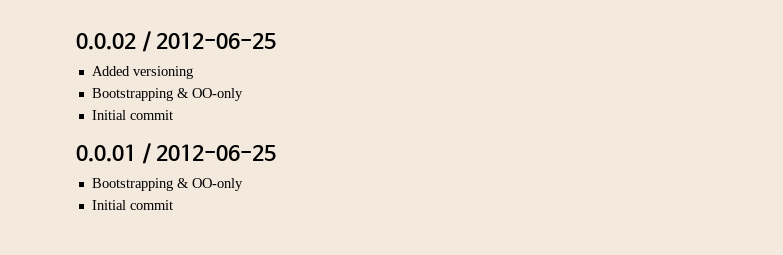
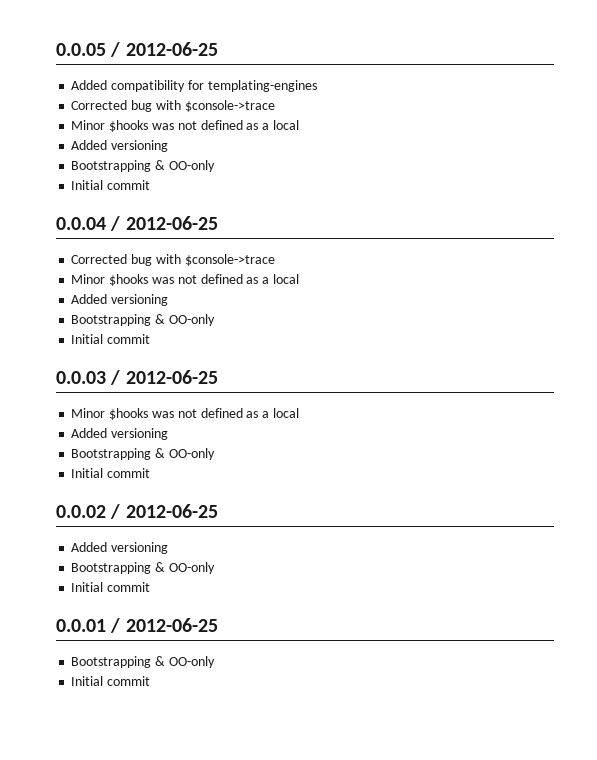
+ 0.0.05 / 2012-06-25
+ Added compatibility for templating-engines
+ Corrected bug with $console->trace
+ Minor $hooks was not defined as a local
+ Added versioning
+ Bootstrapping & OO-only
+ Initial commit
+ 0.0.04 / 2012-06-25
+ Corrected bug with $console->trace
+ Minor $hooks was not defined as a local
+ Added versioning
+ Bootstrapping & OO-only
+ Initial commit
+ 0.0.03 / 2012-06-25
+ Minor $hooks was not defined as a local
+ Added versioning
+ Bootstrapping & OO-only
+ Initial commit

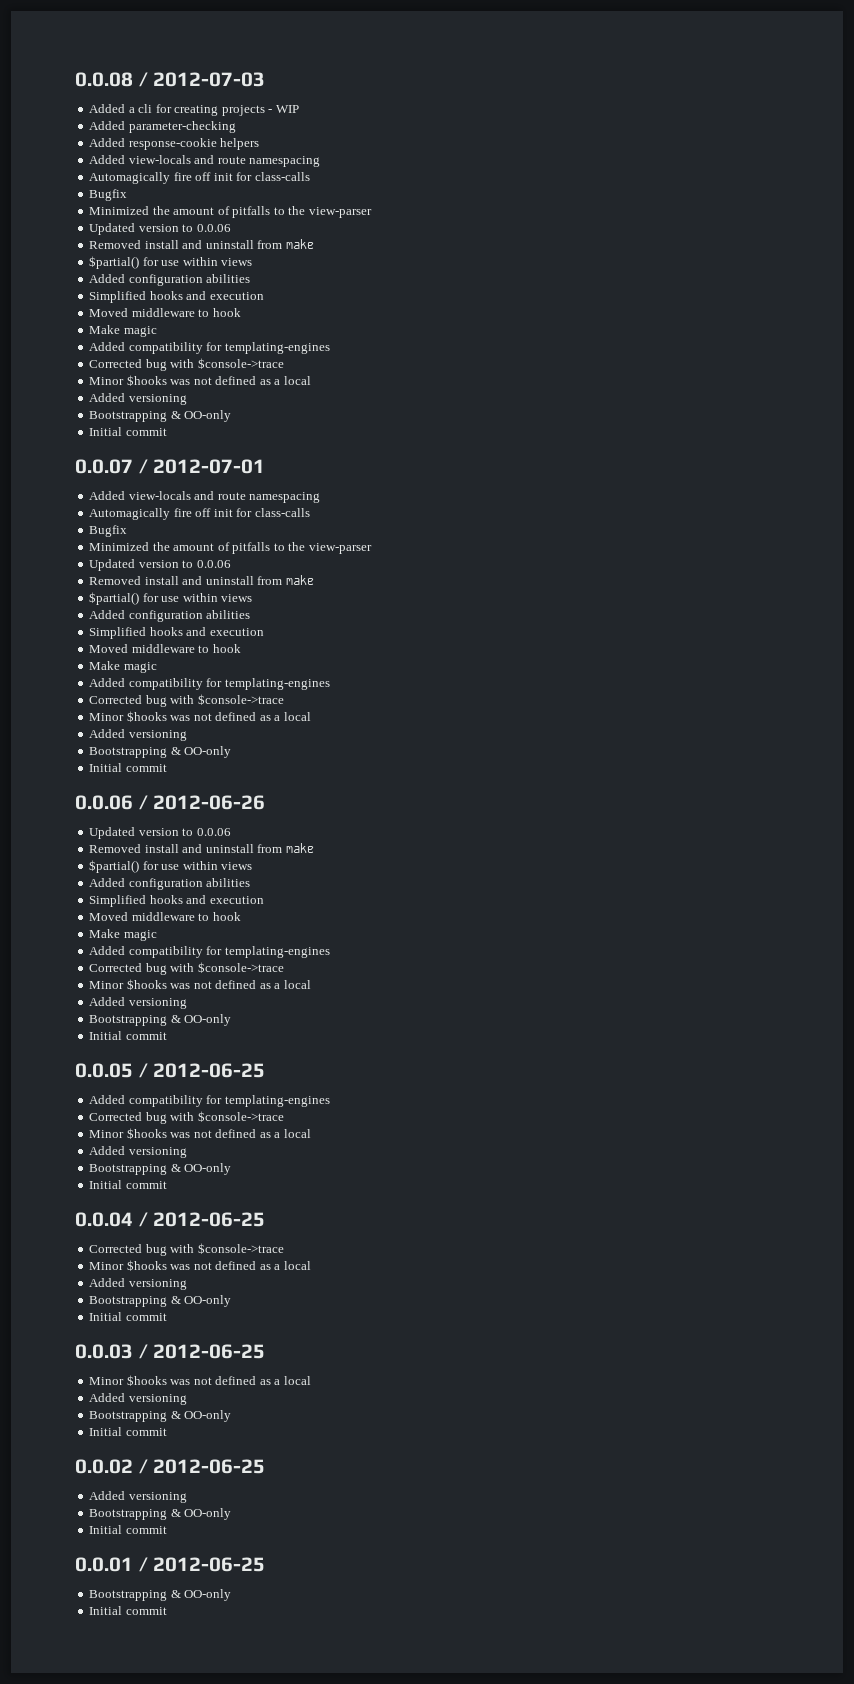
+ 0.0.08 / 2012-07-03
+ Added a cli for creating projects - WIP
+ Added parameter-checking
+ Added response-cookie helpers
+ Added view-locals and route namespacing
+ Automagically fire off init for class-calls
+ Bugfix
+ Minimized the amount of pitfalls to the view-parser
+ Updated version to 0.0.06
+ Removed install and uninstall from make
+ $partial() for use within views
+ Added configuration abilities
+ Simplified hooks and execution
+ Moved middleware to hook
+ Make magic
+ Added compatibility for templating-engines
+ Corrected bug with $console->trace
+ Minor $hooks was not defined as a local
+ Added versioning
+ Bootstrapping & OO-only
+ Initial commit
+ 0.0.07 / 2012-07-01
+ Added view-locals and route namespacing
+ Automagically fire off init for class-calls
+ Bugfix
+ Minimized the amount of pitfalls to the view-parser
+ Updated version to 0.0.06
+ Removed install and uninstall from make
+ $partial() for use within views
+ Added configuration abilities
+ Simplified hooks and execution
+ Moved middleware to hook
+ Make magic
+ Added compatibility for templating-engines
+ Corrected bug with $console->trace
+ Minor $hooks was not defined as a local
+ Added versioning
+ Bootstrapping & OO-only
+ Initial commit
+ 0.0.06 / 2012-06-26
+ Updated version to 0.0.06
+ Removed install and uninstall from make
+ $partial() for use within views
+ Added configuration abilities
+ Simplified hooks and execution
+ Moved middleware to hook
+ Make magic
+ Added compatibility for templating-engines
+ Corrected bug with $console->trace
+ Minor $hooks was not defined as a local
+ Added versioning
+ Bootstrapping & OO-only
+ Initial commit

